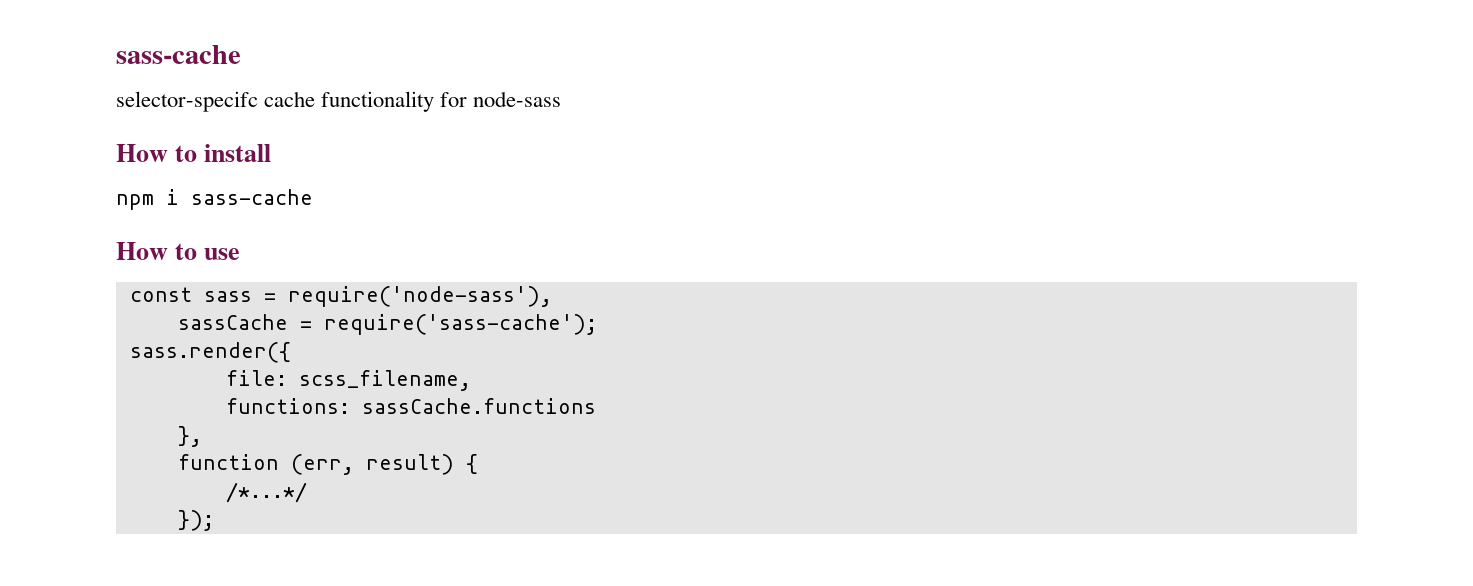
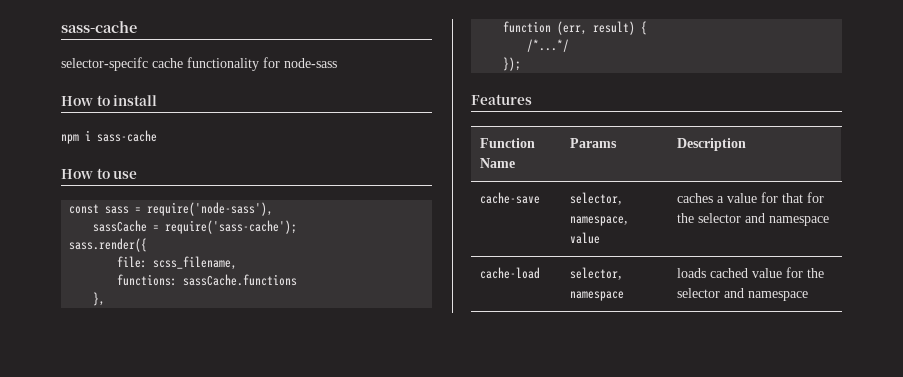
+ Features
+ Function Name | Params | Description
+ cache-save | selector, namespace, value | caches a value for that for the selector and namespace
+ cache-load | selector, namespace | loads cached value for the selector and namespace

